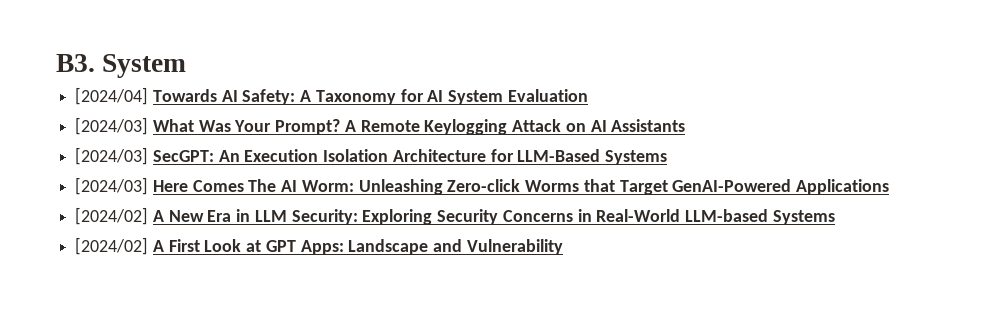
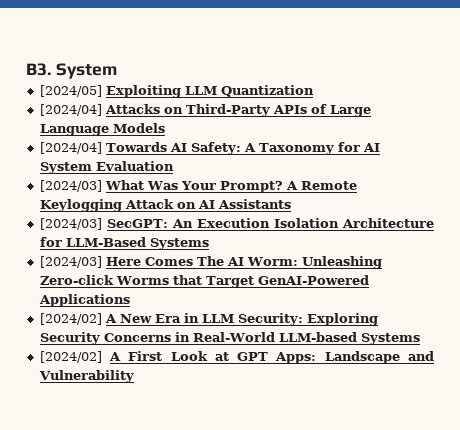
+ [2024/05] Exploiting LLM Quantization
+ [2024/04] Attacks on Third-Party APIs of Large Language Models

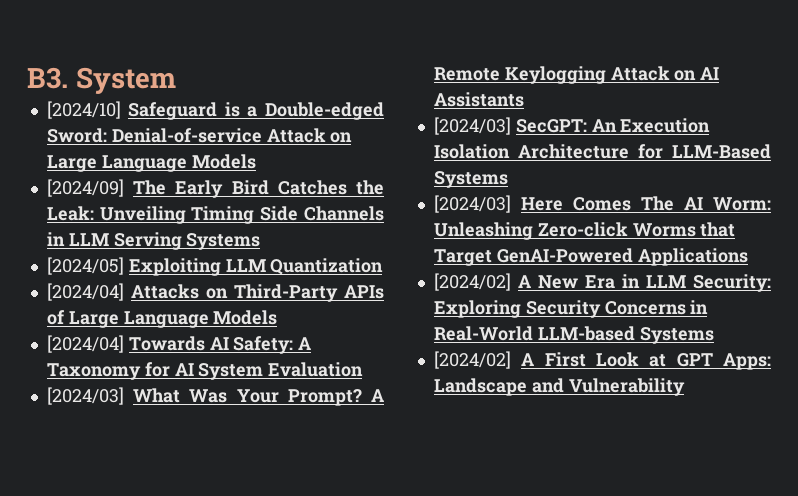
+ [2024/10] Safeguard is a Double-edged Sword: Denial-of-service Attack on Large Language Models
+ [2024/09] The Early Bird Catches the Leak: Unveiling Timing Side Channels in LLM Serving Systems

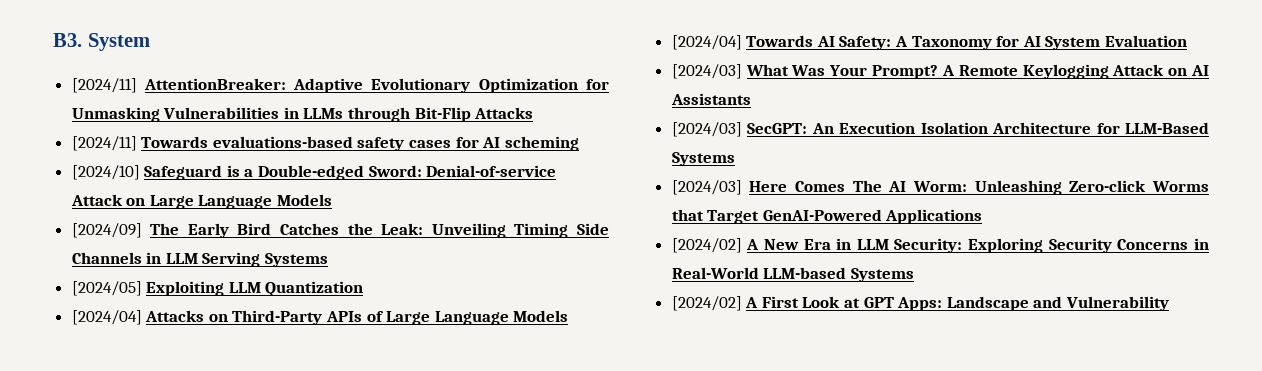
+ [2024/11] AttentionBreaker: Adaptive Evolutionary Optimization for Unmasking Vulnerabilities in LLMs through Bit-Flip Attacks
+ [2024/11] Towards evaluations-based safety cases for AI scheming

